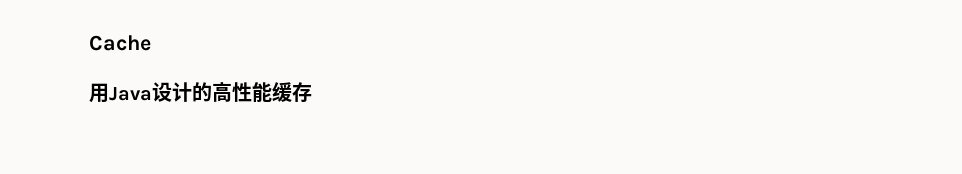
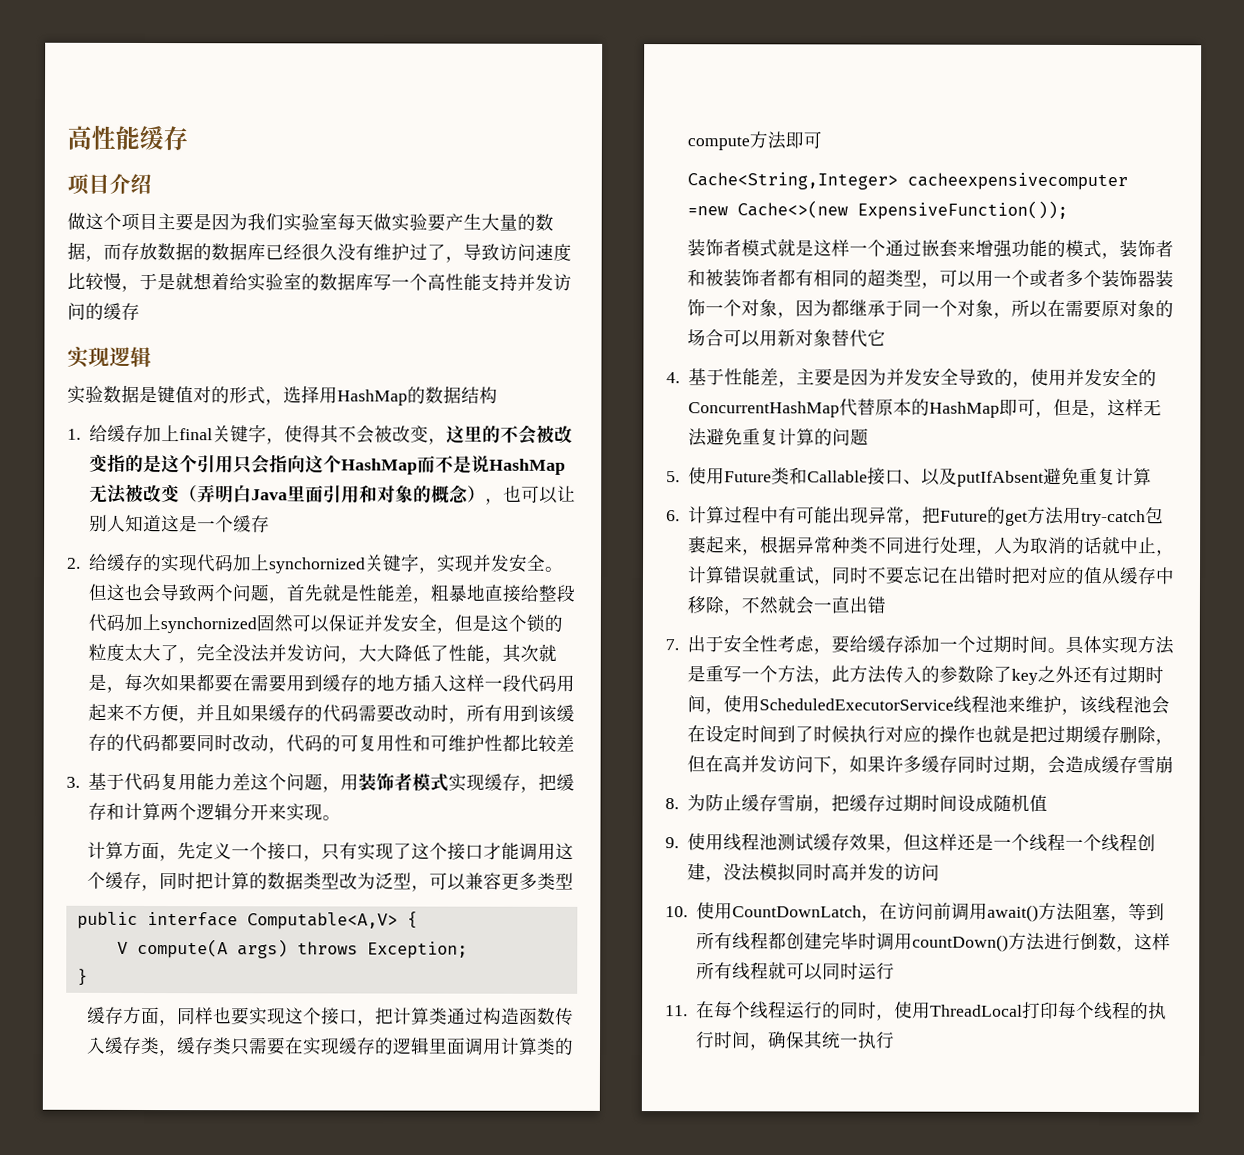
- Cache
- 用Java设计的高性能缓存
+ 高性能缓存
+ 项目介绍
+ 做这个项目主要是因为我们实验室每天做实验要产生大量的数据，而存放数据的数据库已经很久没有维护过了，导致访问速度比较慢，于是就想着给实验室的数据库写一个高性能支持并发访问的缓存
+ 实现逻辑
+ 实验数据是键值对的形式，选择用HashMap的数据结构
+ 1.给缓存加上final关键字，使得其不会被改变，这里的不会被改变指的是这个引用只会指向这个HashMap而不是说HashMap无法被改变（弄明白Java里面引用和对象的概念），也可以让别人知道这是一个缓存
+ 2.给缓存的实现代码加上synchornized关键字，实现并发安全。但这也会导致两个问题，首先就是性能差，粗暴地直接给整段代码加上synchornized固然可以保证并发安全，但是这个锁的粒度太大了，完全没法并发访问，大大降低了性能，其次就是，每次如果都要在需要用到缓存的地方插入这样一段代码用起来不方便，并且如果缓存的代码需要改动时，所有用到该缓存的代码都要同时改动，代码的可复用性和可维护性都比较差
+ 3.基于代码复用能力差这个问题，用装饰者模式实现缓存，把缓存和计算两个逻辑分开来实现。
+ 计算方面，先定义一个接口，只有实现了这个接口才能调用这个缓存，同时把计算的数据类型改为泛型，可以兼容更多类型
+ public interface Computable<A,V> {
+ V compute(A args) throws Exception;
+ }
+ 缓存方面，同样也要实现这个接口，把计算类通过构造函数传入缓存类，缓存类只需要在实现缓存的逻辑里面调用计算类的compute方法即可
+ Cache<String,Integer> cacheexpensivecomputer =new Cache<>(new ExpensiveFunction());
+ 装饰者模式就是这样一个通过嵌套来增强功能的模式，装饰者和被装饰者都有相同的超类型，可以用一个或者多个装饰器装饰一个对象，因为都继承于同一个对象，所以在需要原对象的场合可以用新对象替代它
+ 4.基于性能差，主要是因为并发安全导致的，使用并发安全的ConcurrentHashMap代替原本的HashMap即可，但是，这样无法避免重复计算的问题
+ 5.使用Future类和Callable接口、以及putIfAbsent避免重复计算
+ 6.计算过程中有可能出现异常，把Future的get方法用try-catch包裹起来，根据异常种类不同进行处理，人为取消的话就中止，计算错误就重试，同时不要忘记在出错时把对应的值从缓存中移除，不然就会一直出错
+ 7.出于安全性考虑，要给缓存添加一个过期时间。具体实现方法是重写一个方法，此方法传入的参数除了key之外还有过期时间，使用ScheduledExecutorService线程池来维护，该线程池会在设定时间到了时候执行对应的操作也就是把过期缓存删除，但在高并发访问下，如果许多缓存同时过期，会造成缓存雪崩
+ 8.为防止缓存雪崩，把缓存过期时间设成随机值
+ 9.使用线程池测试缓存效果，但这样还是一个线程一个线程创建，没法模拟同时高并发的访问
+ 10.使用CountDownLatch，在访问前调用await()方法阻塞，等到所有线程都创建完毕时调用countDown()方法进行倒数，这样所有线程就可以同时运行
+ 11.在每个线程运行的同时，使用ThreadLocal打印每个线程的执行时间，确保其统一执行

